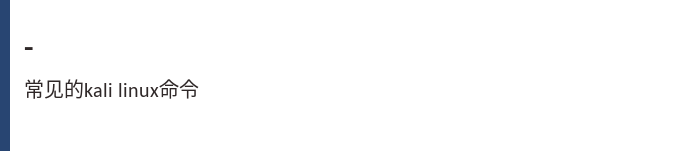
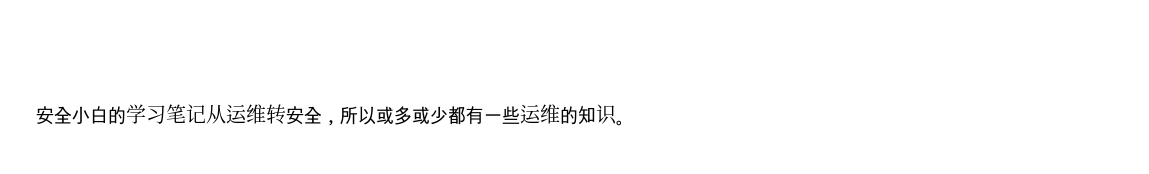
- -
- 常见的kali linux命令
+ 安全小白的学习笔记从运维转安全，所以或多或少都有一些运维的知识。

